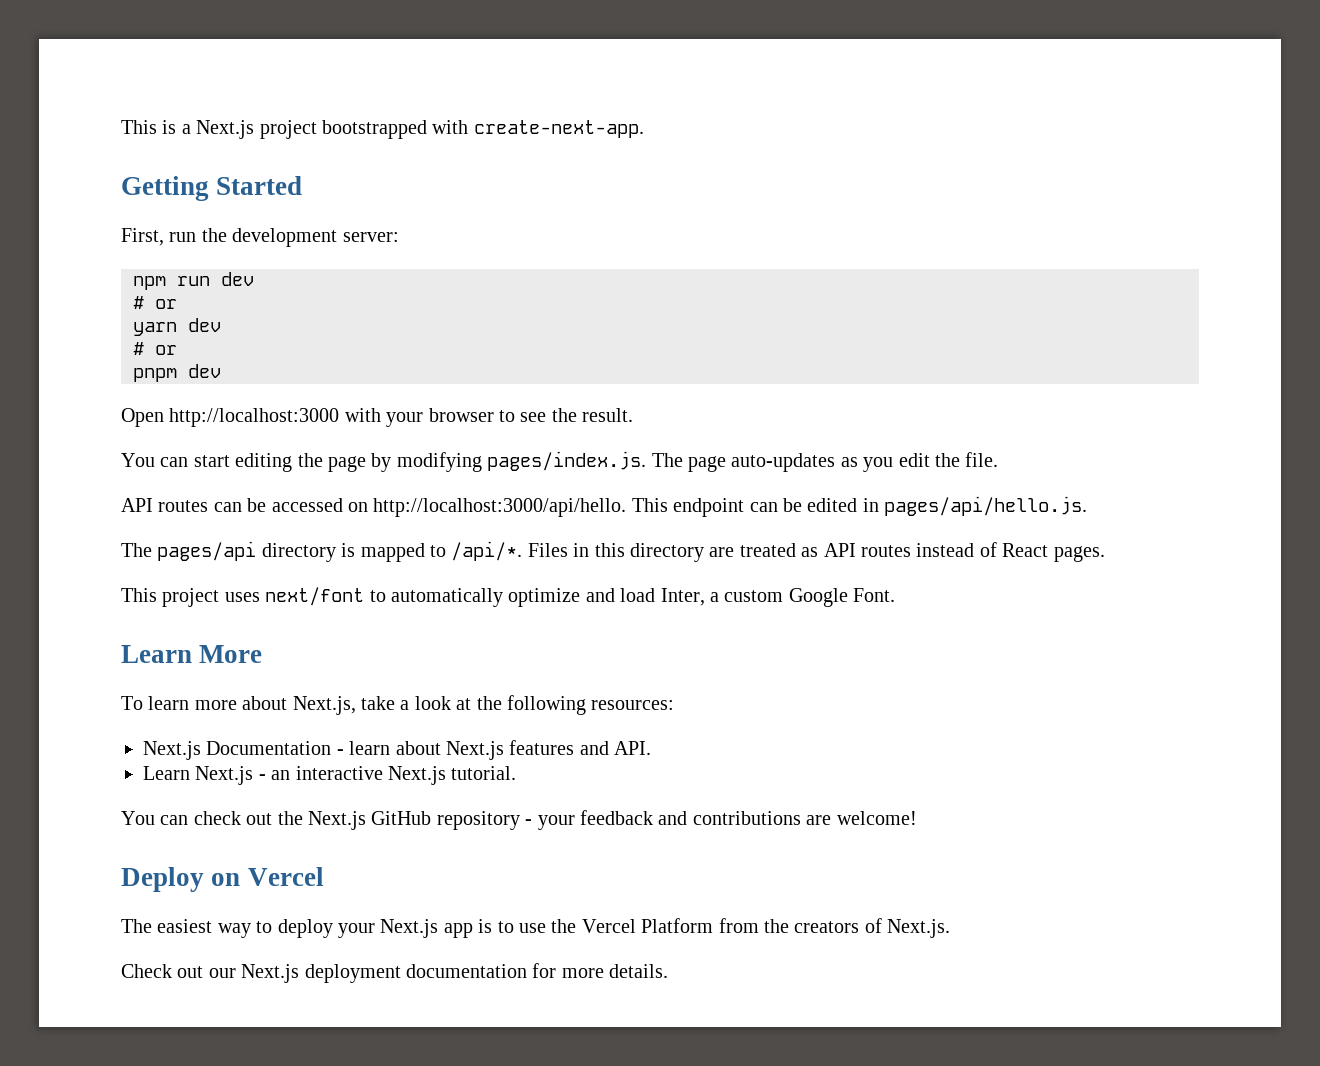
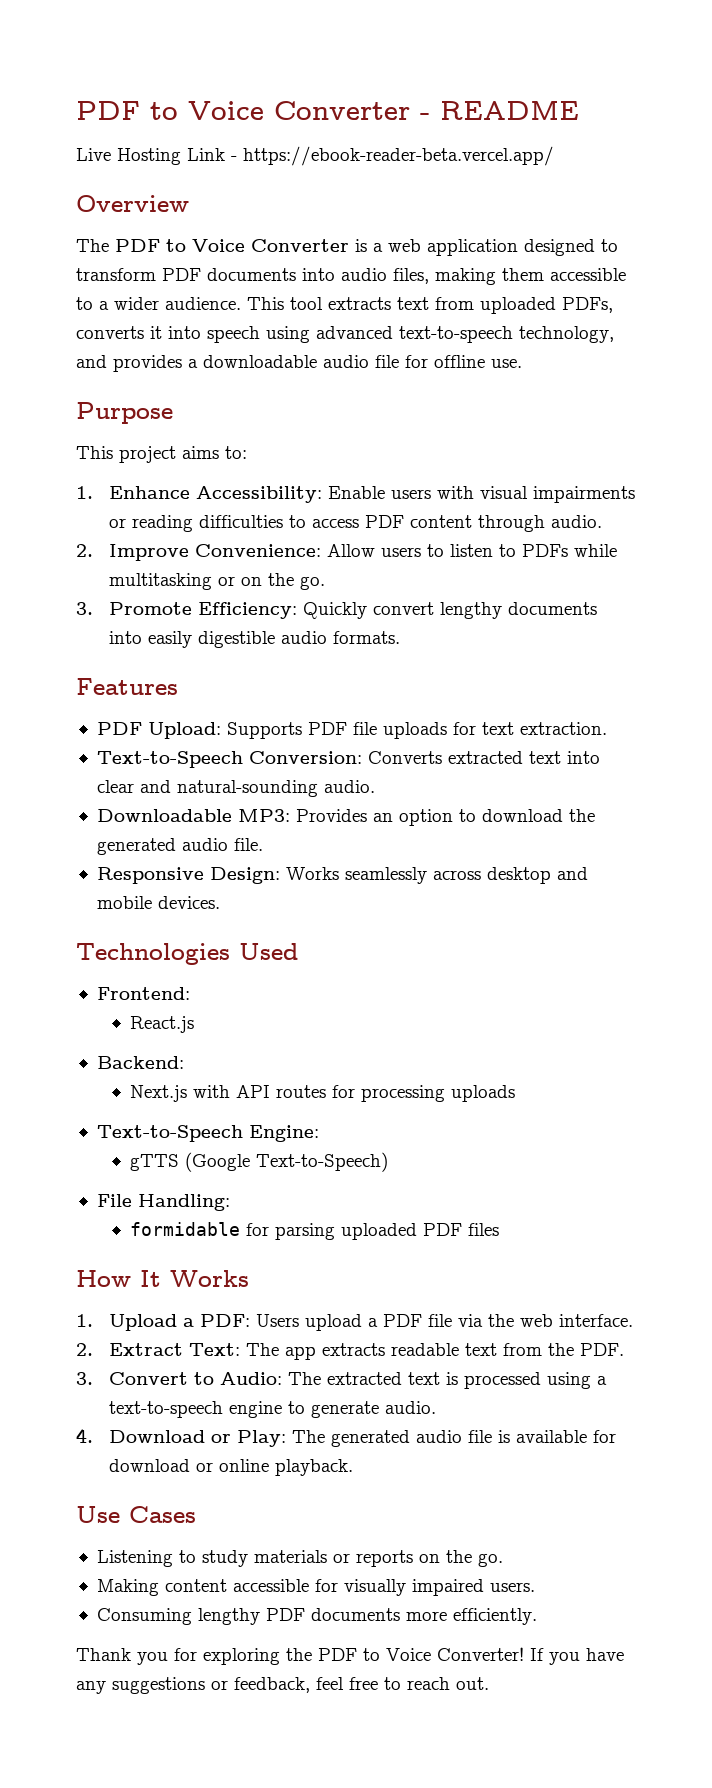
- This is a Next.js project bootstrapped with create-next-app.
- Getting Started
- First, run the development server:
- npm run dev
- # or
- yarn dev
- # or
- pnpm dev
- Open http://localhost:3000 with your browser to see the result.
- You can start editing the page by modifying pages/index.js. The page auto-updates as you edit the file.
- API routes can be accessed on http://localhost:3000/api/hello. This endpoint can be edited in pages/api/hello.js.
- The pages/api directory is mapped to /api/*. Files in this directory are treated as API routes instead of React pages.
- This project uses next/font to automatically optimize and load Inter, a custom Google Font.
- Learn More
- To learn more about Next.js, take a look at the following resources:
- Next.js Documentation - learn about Next.js features and API.
- Learn Next.js - an interactive Next.js tutorial.
- You can check out the Next.js GitHub repository - your feedback and contributions are welcome!
- Deploy on Vercel
- The easiest way to deploy your Next.js app is to use the Vercel Platform from the creators of Next.js.
- Check out our Next.js deployment documentation for more details.
+ PDF to Voice Converter - README
+ Live Hosting Link - https://ebook-reader-beta.vercel.app/
+ Overview
+ The PDF to Voice Converter is a web application designed to transform PDF documents into audio files, making them accessible to a wider audience. This tool extracts text from uploaded PDFs, converts it into speech using advanced text-to-speech technology, and provides a downloadable audio file for offline use.
+ Purpose
+ This project aims to:
+ 1. Enhance Accessibility: Enable users with visual impairments or reading difficulties to access PDF content through audio.
+ 2. Improve Convenience: Allow users to listen to PDFs while multitasking or on the go.
+ 3. Promote Efficiency: Quickly convert lengthy documents into easily digestible audio formats.
+ Features
+ PDF Upload: Supports PDF file uploads for text extraction.
+ Text-to-Speech Conversion: Converts extracted text into clear and natural-sounding audio.
+ Downloadable MP3: Provides an option to download the generated audio file.
+ Responsive Design: Works seamlessly across desktop and mobile devices.
+ Technologies Used
+ Frontend:
+ React.js
+ Backend:
+ Next.js with API routes for processing uploads
+ Text-to-Speech Engine:
+ gTTS (Google Text-to-Speech)
+ File Handling:
+ formidable for parsing uploaded PDF files
+ How It Works
+ 1. Upload a PDF: Users upload a PDF file via the web interface.
+ 2. Extract Text: The app extracts readable text from the PDF.
+ 3. Convert to Audio: The extracted text is processed using a text-to-speech engine to generate audio.
+ 4. Download or Play: The generated audio file is available for download or online playback.
+ Use Cases
+ Listening to study materials or reports on the go.
+ Making content accessible for visually impaired users.
+ Consuming lengthy PDF documents more efficiently.
+ Thank you for exploring the PDF to Voice Converter! If you have any suggestions or feedback, feel free to reach out.

